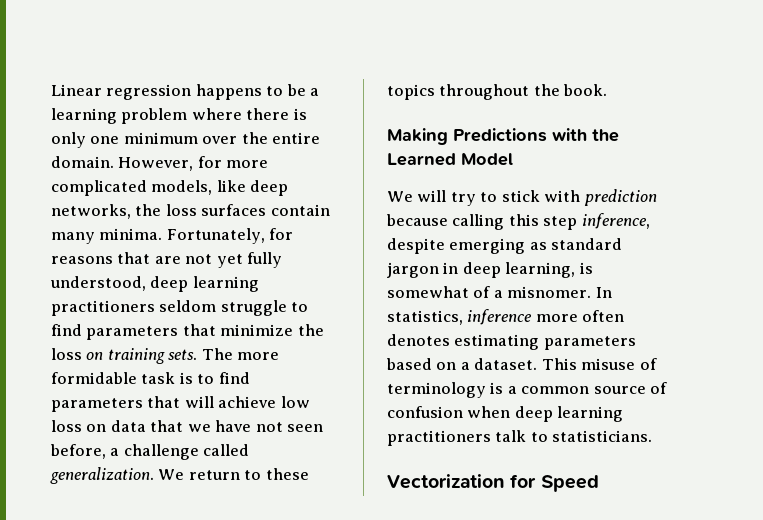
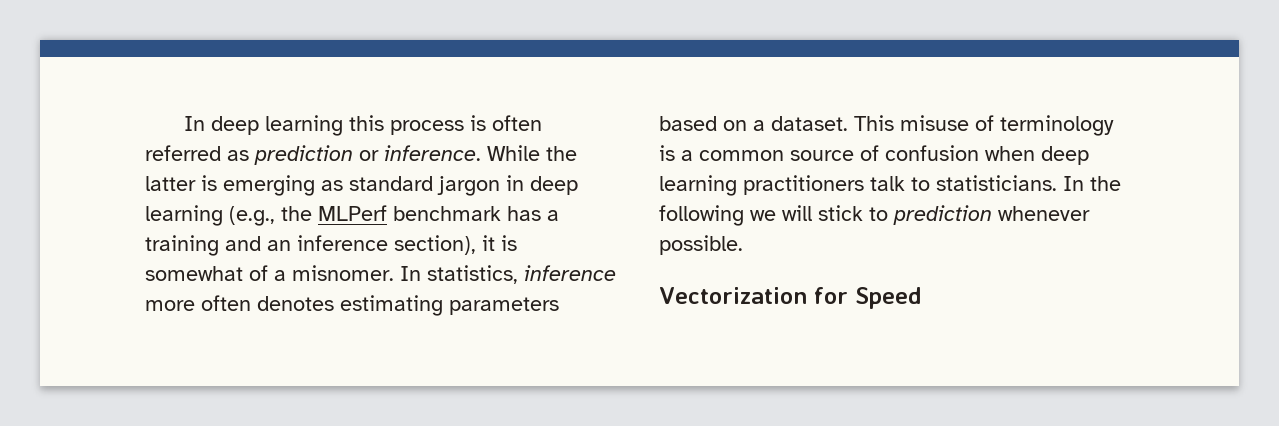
- Linear regression happens to be a learning problem where there is only one minimum over the entire domain. However, for more complicated models, like deep networks, the loss surfaces contain many minima. Fortunately, for reasons that are not yet fully understood, deep learning practitioners seldom struggle to find parameters that minimize the loss on training sets. The more formidable task is to find parameters that will achieve low loss on data that we have not seen before, a challenge called generalization. We return to these topics throughout the book.
- Making Predictions with the Learned Model
- We will try to stick with prediction because calling this step inference, despite emerging as standard jargon in deep learning, is somewhat of a misnomer.
+ In deep learning this process is often referred as prediction or inference. While the latter is emerging as standard jargon in deep learning (e.g., the MLPerf benchmark has a training and an inference section), it is somewhat of a misnomer.
+ In the following we will stick to prediction whenever possible.

